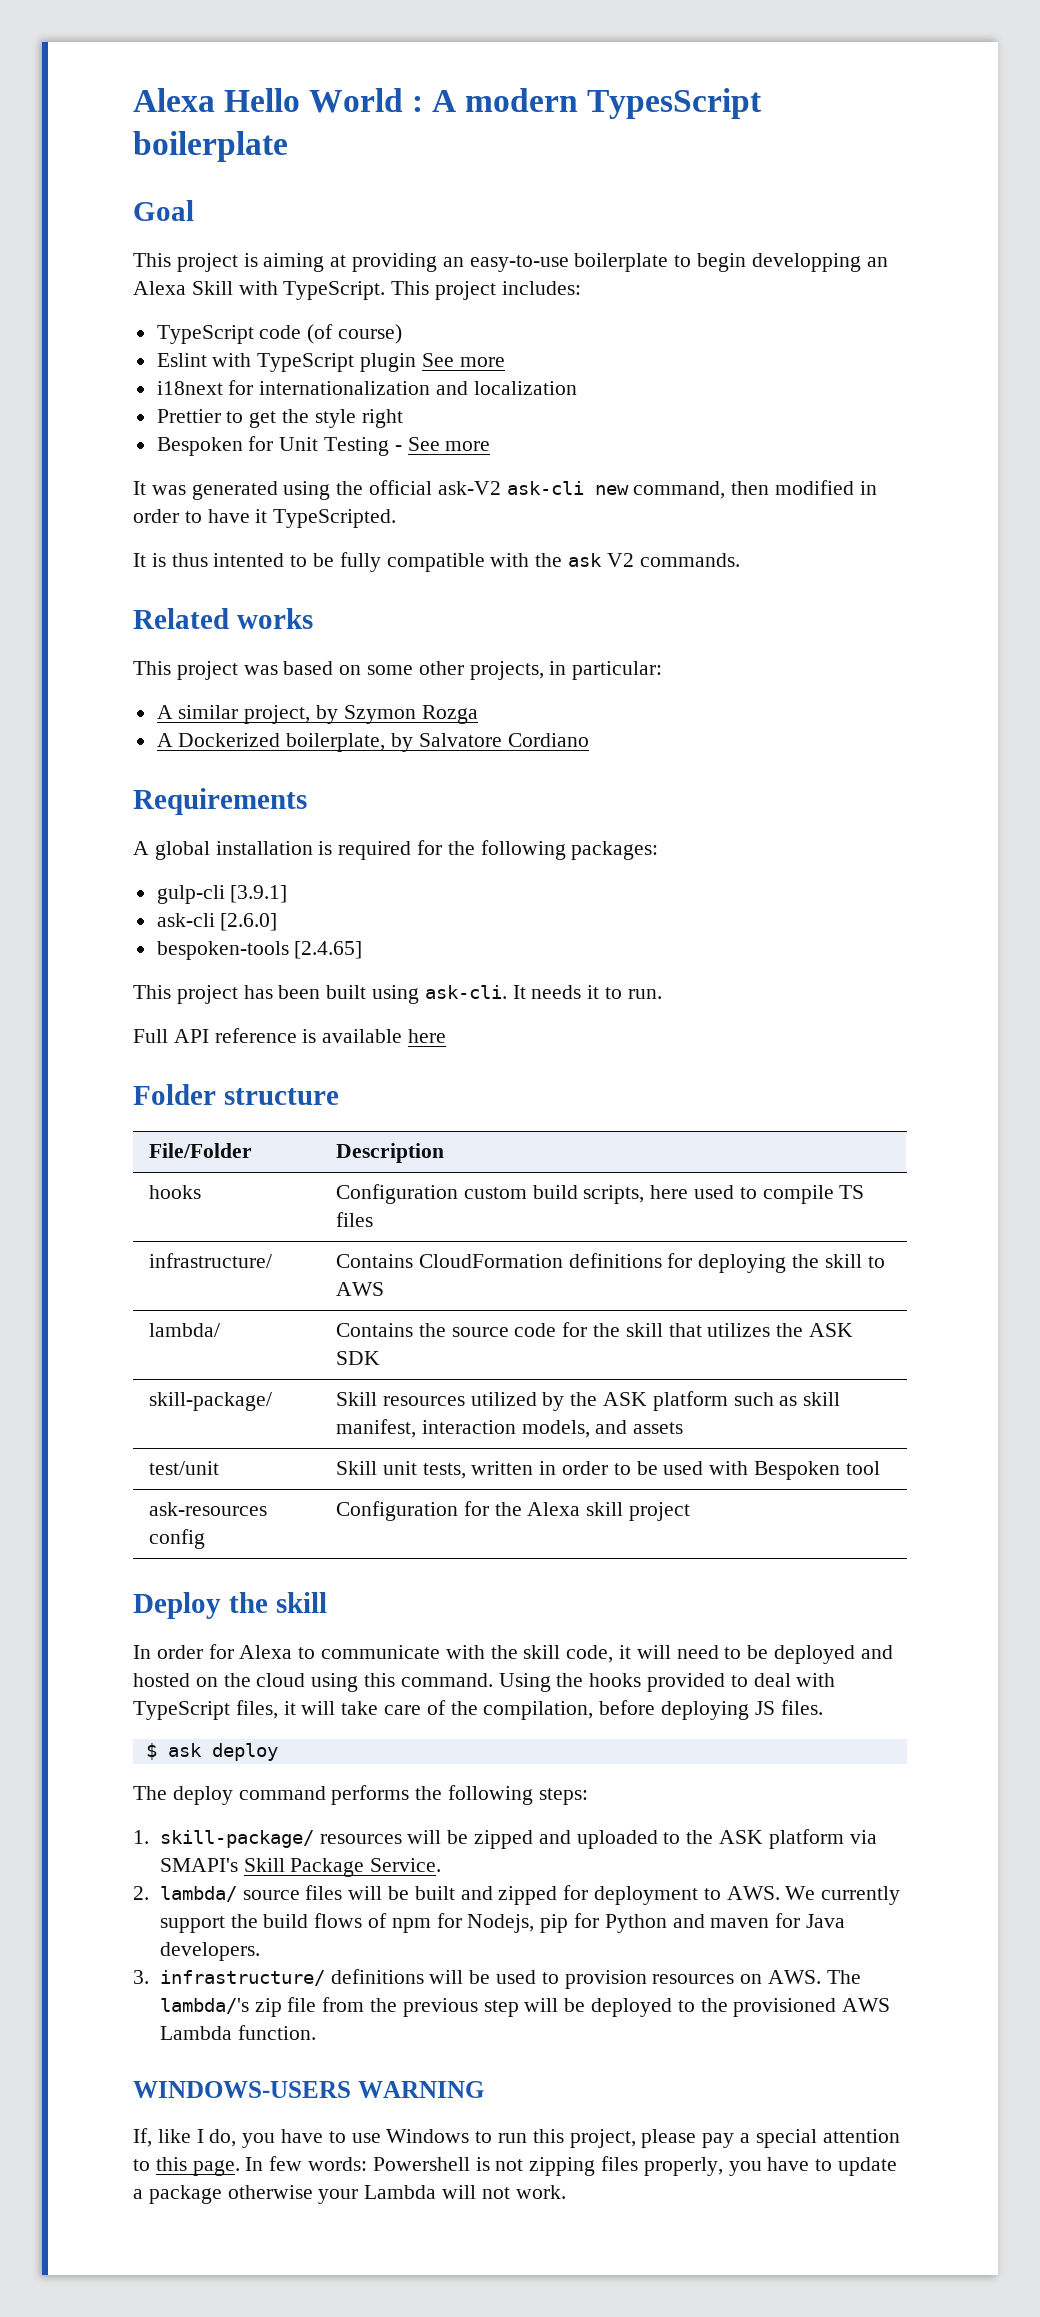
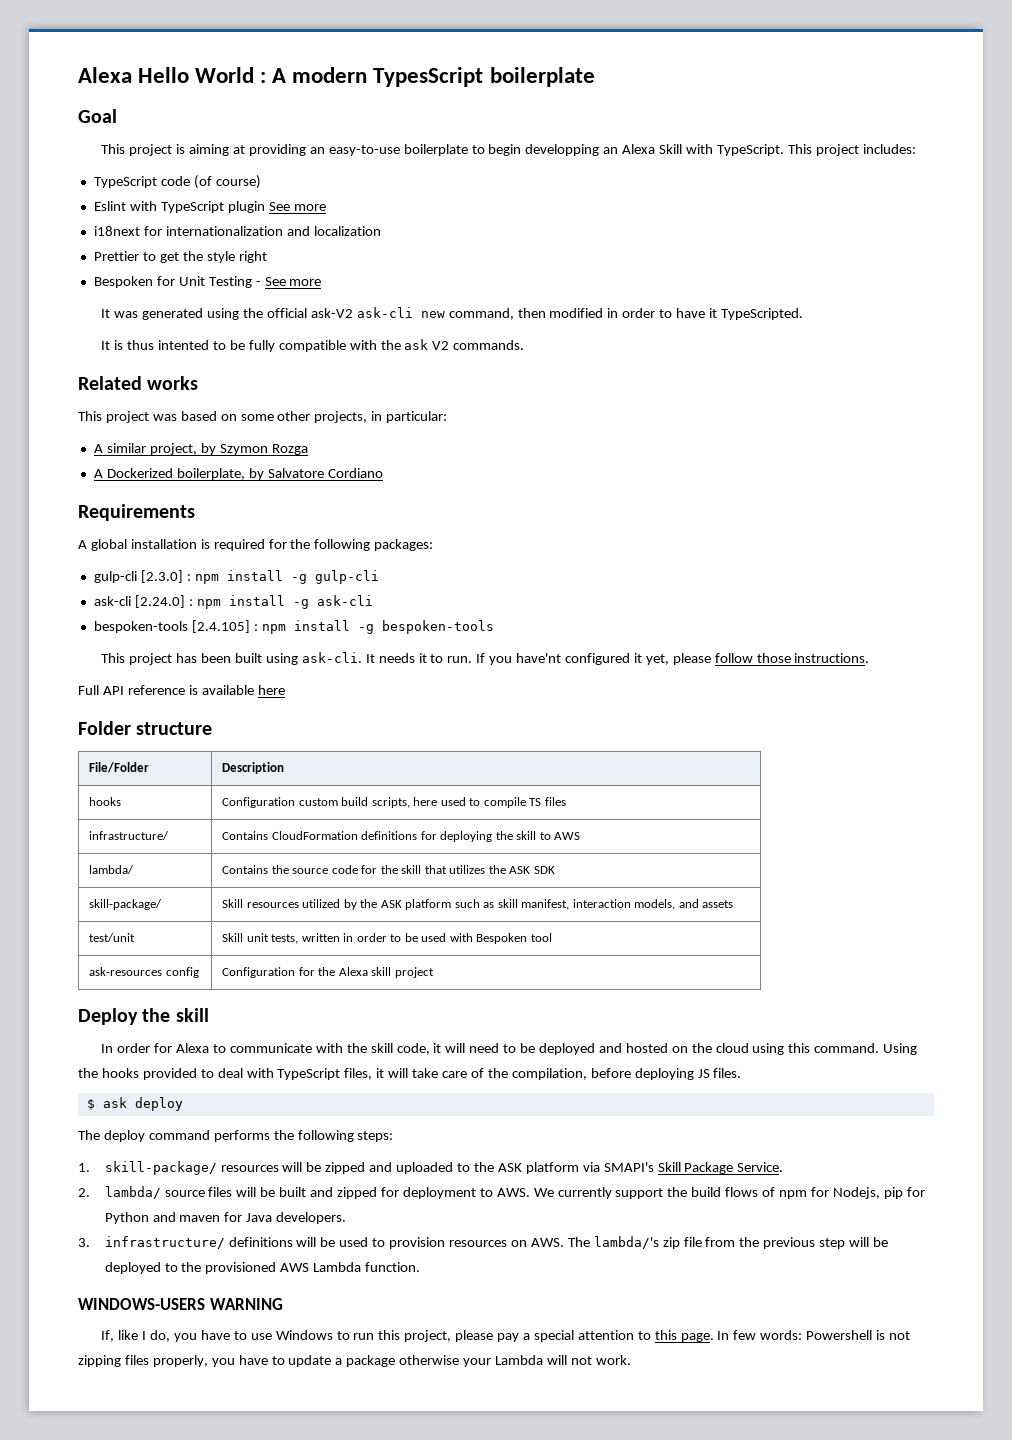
- gulp-cli [3.9.1]
- ask-cli [2.6.0]
- bespoken-tools [2.4.65]
+ gulp-cli [2.3.0] : npm install -g gulp-cli
+ ask-cli [2.24.0] : npm install -g ask-cli
+ bespoken-tools [2.4.105] : npm install -g bespoken-tools
+ If you have'nt configured it yet, please follow those instructions.

